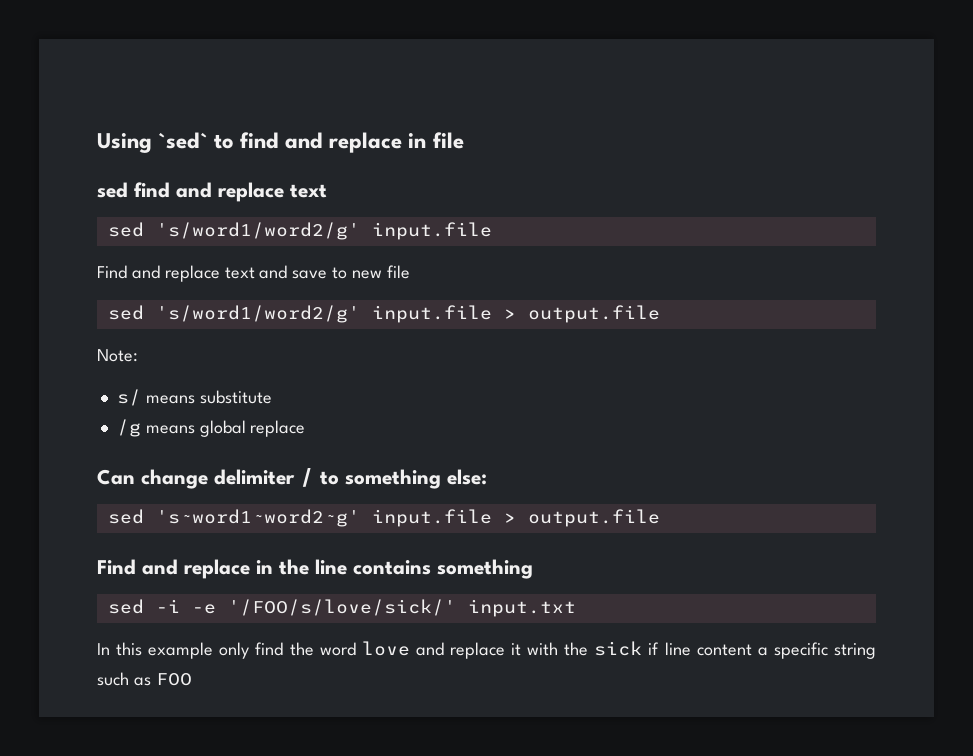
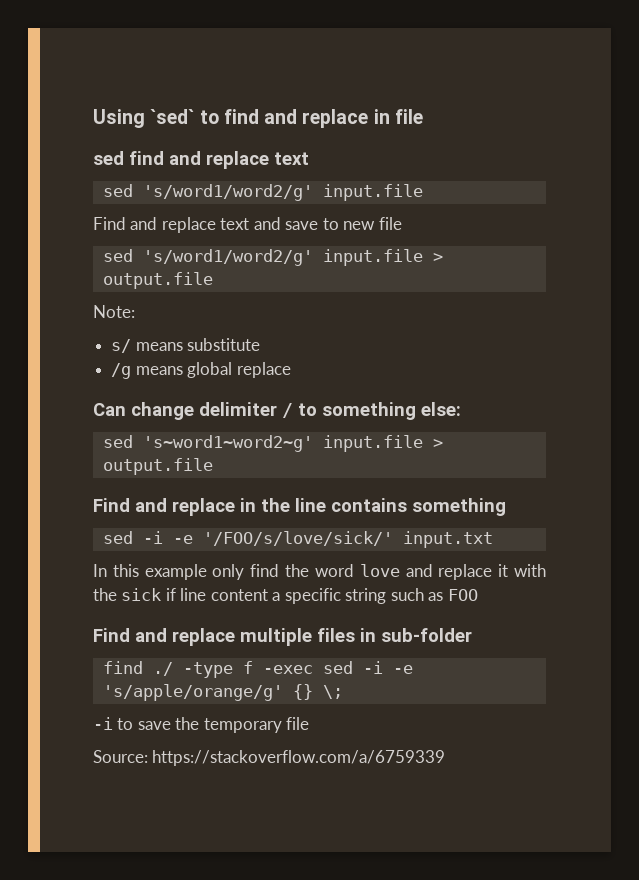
+ Find and replace multiple files in sub-folder
+ find ./ -type f -exec sed -i -e 's/apple/orange/g' {} \;
+ -i to save the temporary file
+ Source: https://stackoverflow.com/a/6759339

